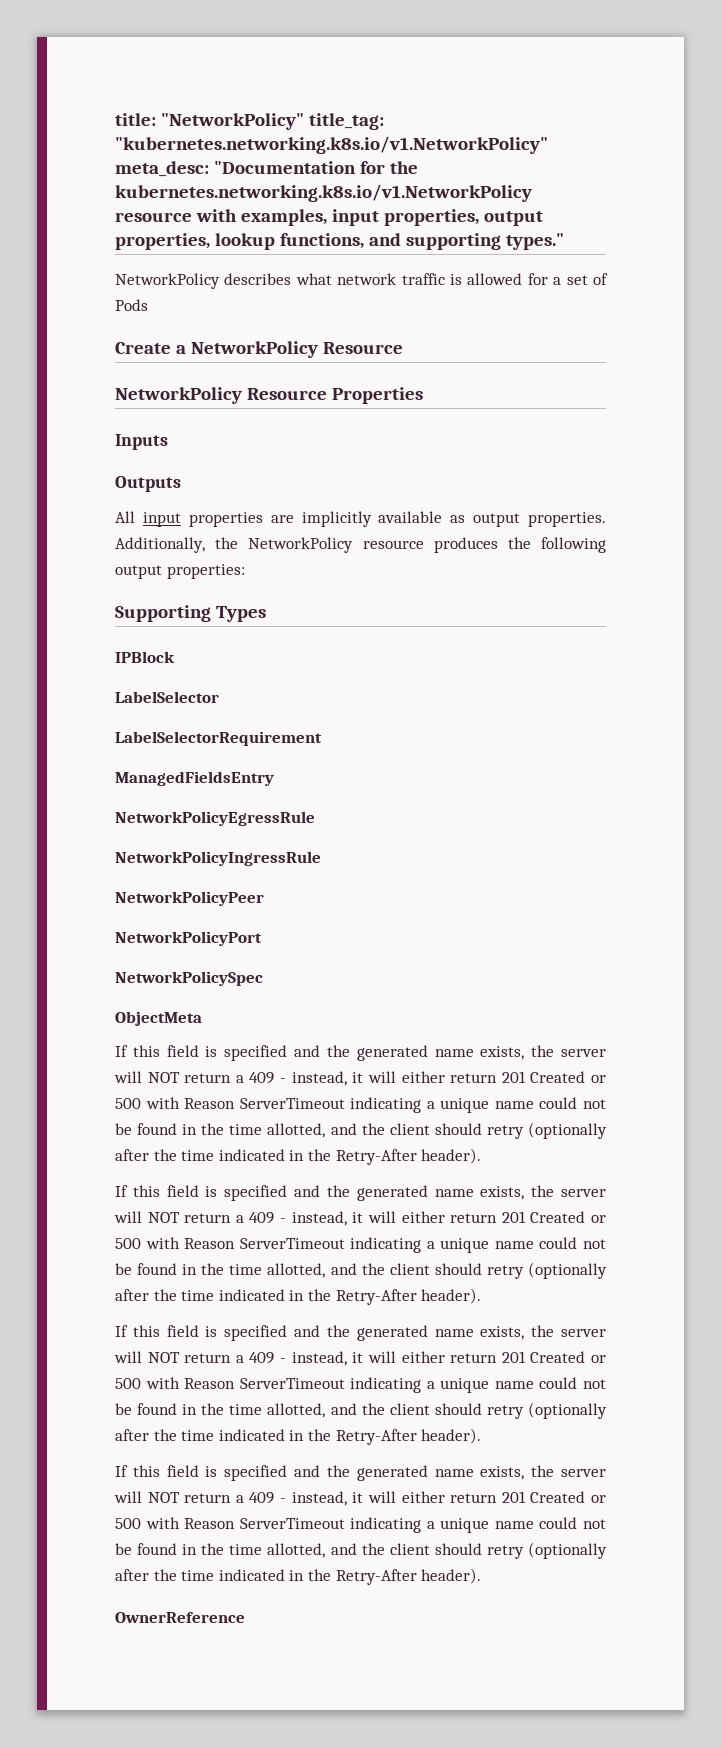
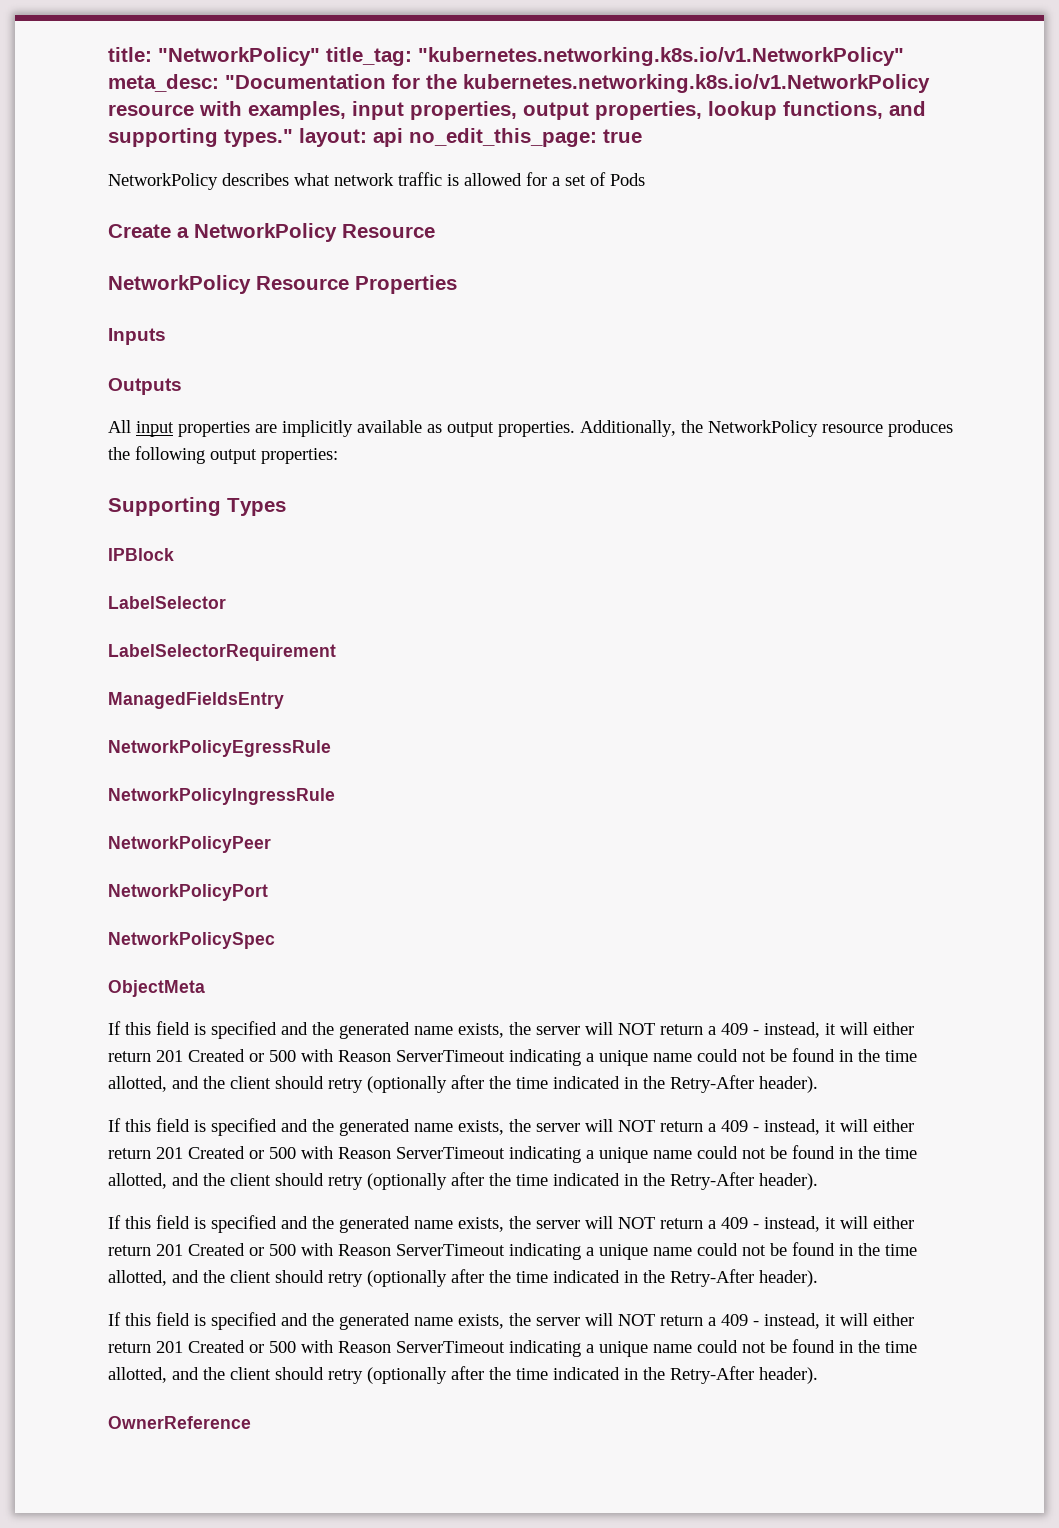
- title: "NetworkPolicy" title_tag: "kubernetes.networking.k8s.io/v1.NetworkPolicy" meta_desc: "Documentation for the kubernetes.networking.k8s.io/v1.NetworkPolicy resource with examples, input properties, output properties, lookup functions, and supporting types."
+ title: "NetworkPolicy" title_tag: "kubernetes.networking.k8s.io/v1.NetworkPolicy" meta_desc: "Documentation for the kubernetes.networking.k8s.io/v1.NetworkPolicy resource with examples, input properties, output properties, lookup functions, and supporting types." layout: api no_edit_this_page: true

